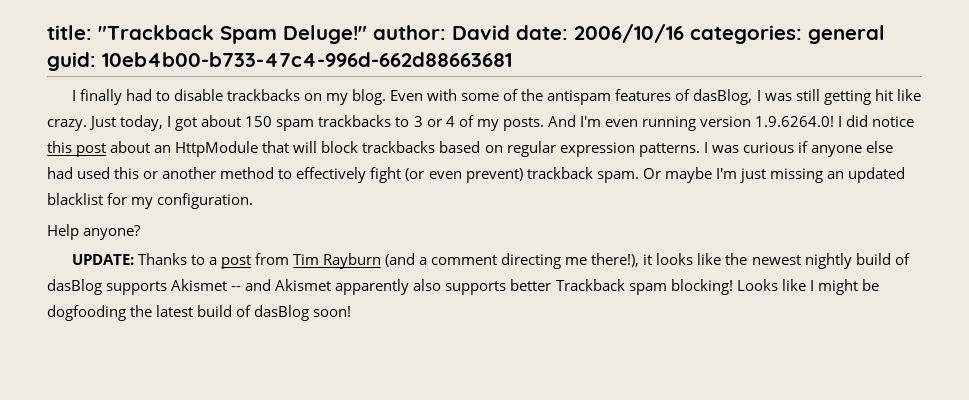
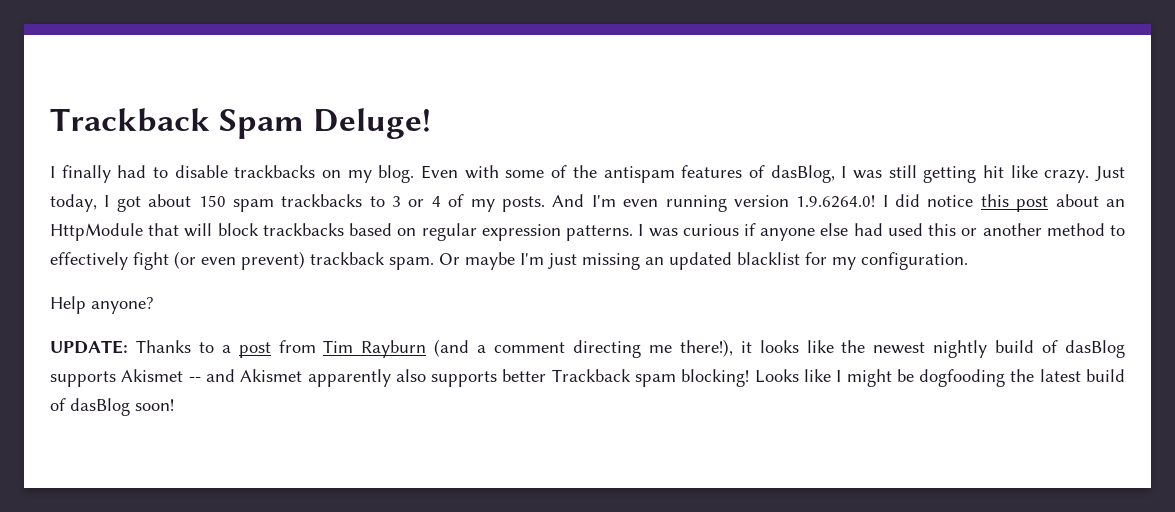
- title: "Trackback Spam Deluge!" author: David date: 2006/10/16 categories: general guid: 10eb4b00-b733-47c4-996d-662d88663681
+ Trackback Spam Deluge!

